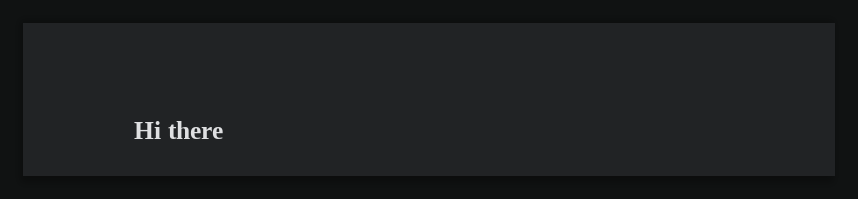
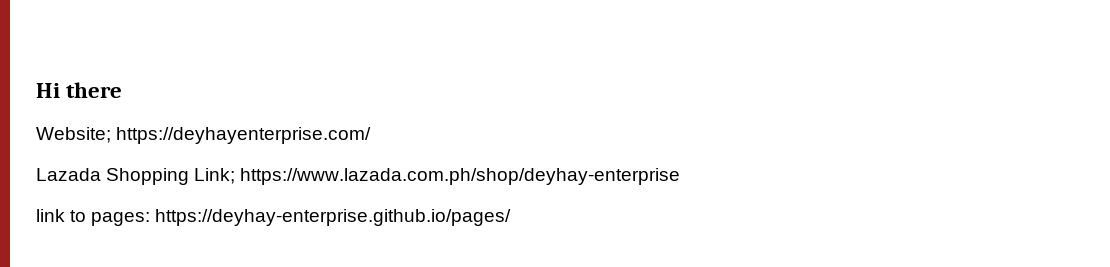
+ Website; https://deyhayenterprise.com/
+ Lazada Shopping Link; https://www.lazada.com.ph/shop/deyhay-enterprise
+ link to pages: https://deyhay-enterprise.github.io/pages/

